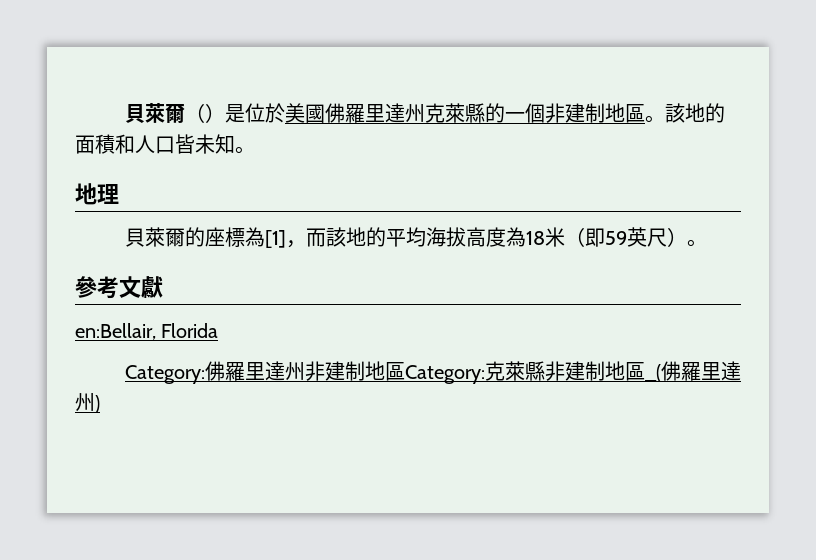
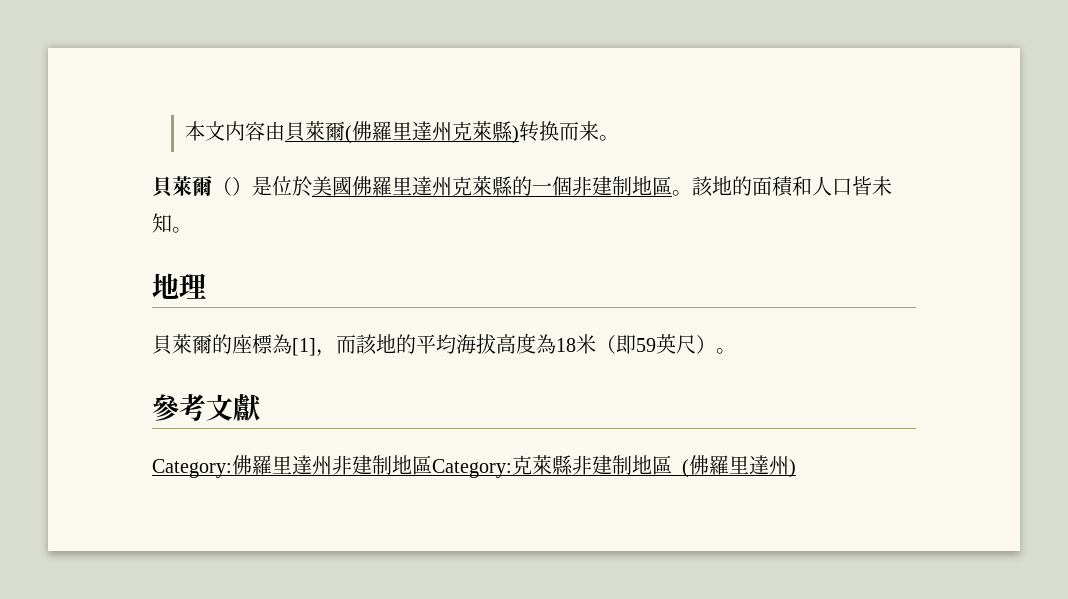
+ 本文内容由貝萊爾(佛羅里達州克萊縣)转换而来。
- en:Bellair, Florida

